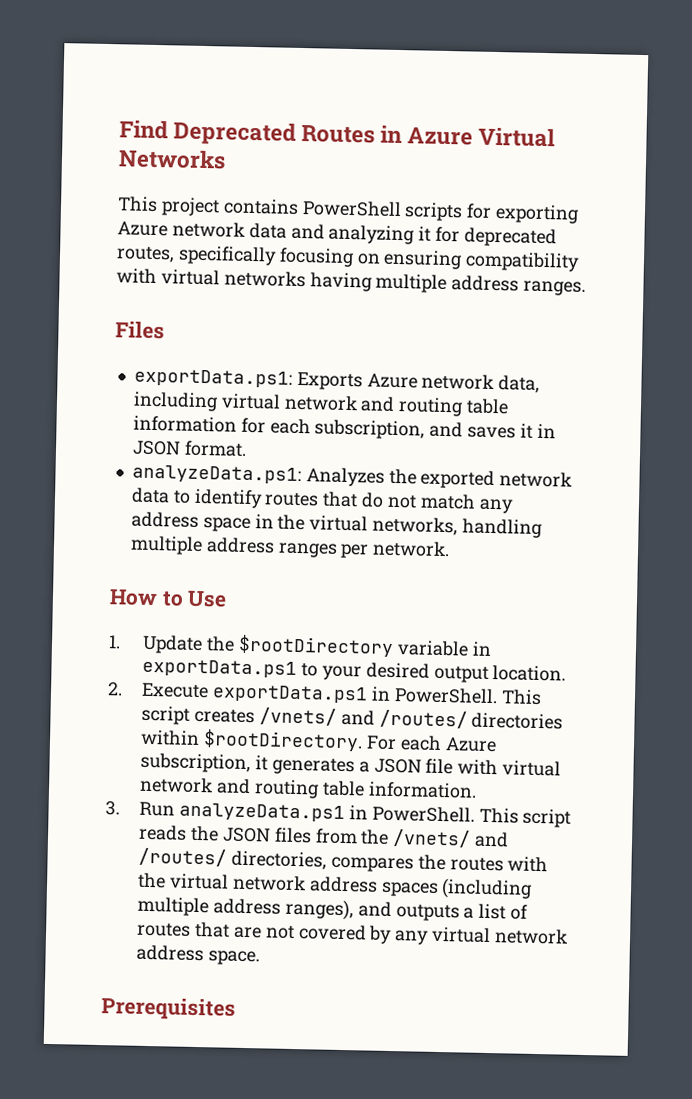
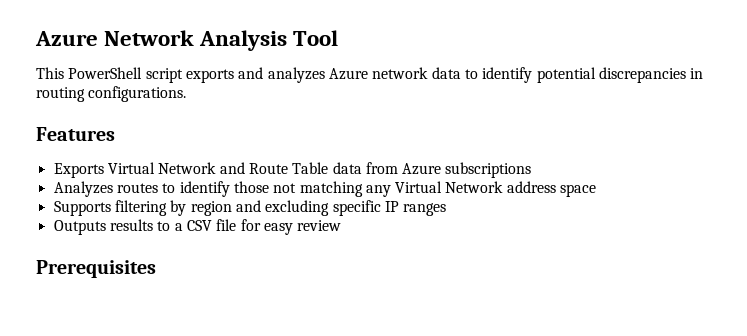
- Find Deprecated Routes in Azure Virtual Networks
- This project contains PowerShell scripts for exporting Azure network data and analyzing it for deprecated routes, specifically focusing on ensuring compatibility with virtual networks having multiple address ranges.
- Files
- exportData.ps1: Exports Azure network data, including virtual network and routing table information for each subscription, and saves it in JSON format.
- analyzeData.ps1: Analyzes the exported network data to identify routes that do not match any address space in the virtual networks, handling multiple address ranges per network.
- How to Use
- 1. Update the $rootDirectory variable in exportData.ps1 to your desired output location.
- 2. Execute exportData.ps1 in PowerShell. This script creates /vnets/ and /routes/ directories within $rootDirectory. For each Azure subscription, it generates a JSON file with virtual network and routing table information.
- 3. Run analyzeData.ps1 in PowerShell. This script reads the JSON files from the /vnets/ and /routes/ directories, compares the routes with the virtual network address spaces (including multiple address ranges), and outputs a list of routes that are not covered by any virtual network address space.
+ Azure Network Analysis Tool
+ This PowerShell script exports and analyzes Azure network data to identify potential discrepancies in routing configurations.
+ Features
+ Exports Virtual Network and Route Table data from Azure subscriptions
+ Analyzes routes to identify those not matching any Virtual Network address space
+ Supports filtering by region and excluding specific IP ranges
+ Outputs results to a CSV file for easy review

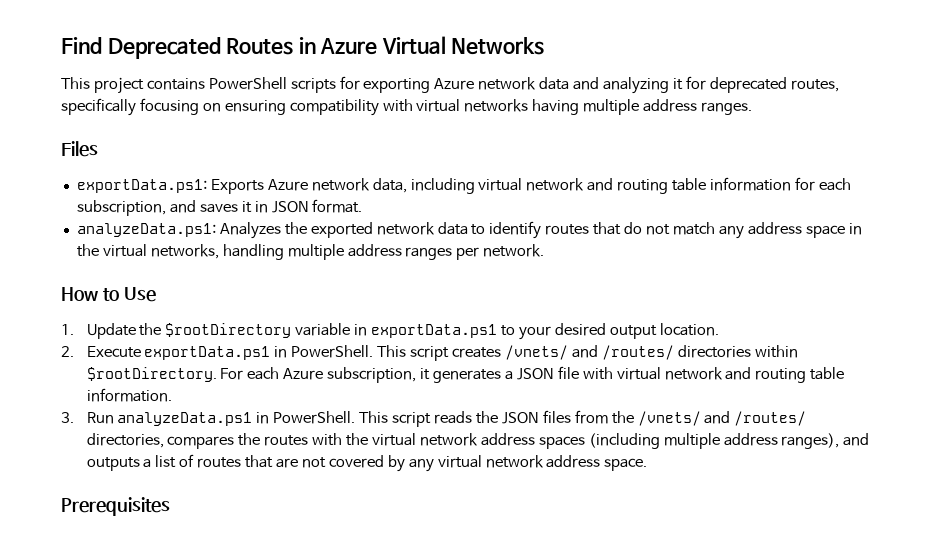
- Azure Network Analysis Tool
- This PowerShell script exports and analyzes Azure network data to identify potential discrepancies in routing configurations.
- Features
- Exports Virtual Network and Route Table data from Azure subscriptions
- Analyzes routes to identify those not matching any Virtual Network address space
- Supports filtering by region and excluding specific IP ranges
- Outputs results to a CSV file for easy review
+ Find Deprecated Routes in Azure Virtual Networks
+ This project contains PowerShell scripts for exporting Azure network data and analyzing it for deprecated routes, specifically focusing on ensuring compatibility with virtual networks having multiple address ranges.
+ Files
+ exportData.ps1: Exports Azure network data, including virtual network and routing table information for each subscription, and saves it in JSON format.
+ analyzeData.ps1: Analyzes the exported network data to identify routes that do not match any address space in the virtual networks, handling multiple address ranges per network.
+ How to Use
+ 1. Update the $rootDirectory variable in exportData.ps1 to your desired output location.
+ 2. Execute exportData.ps1 in PowerShell. This script creates /vnets/ and /routes/ directories within $rootDirectory. For each Azure subscription, it generates a JSON file with virtual network and routing table information.
+ 3. Run analyzeData.ps1 in PowerShell. This script reads the JSON files from the /vnets/ and /routes/ directories, compares the routes with the virtual network address spaces (including multiple address ranges), and outputs a list of routes that are not covered by any virtual network address space.

